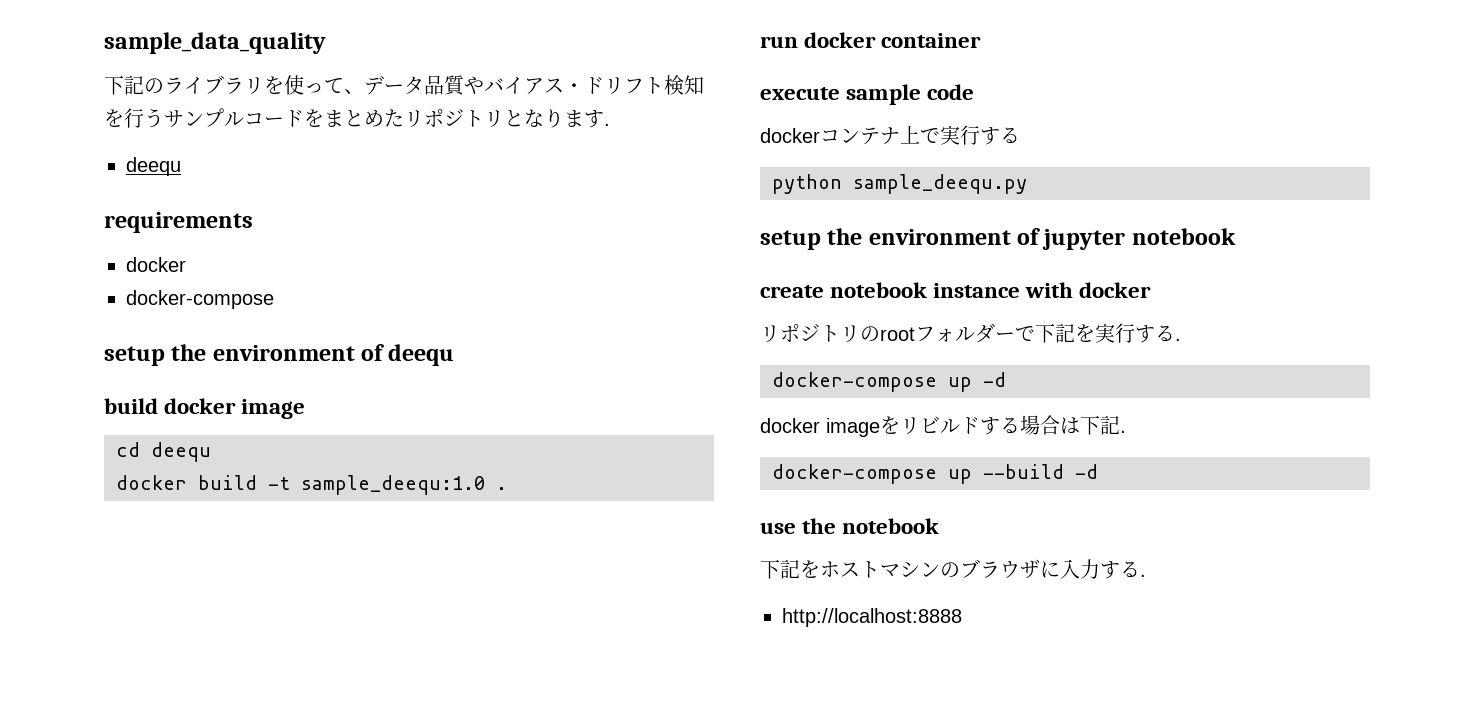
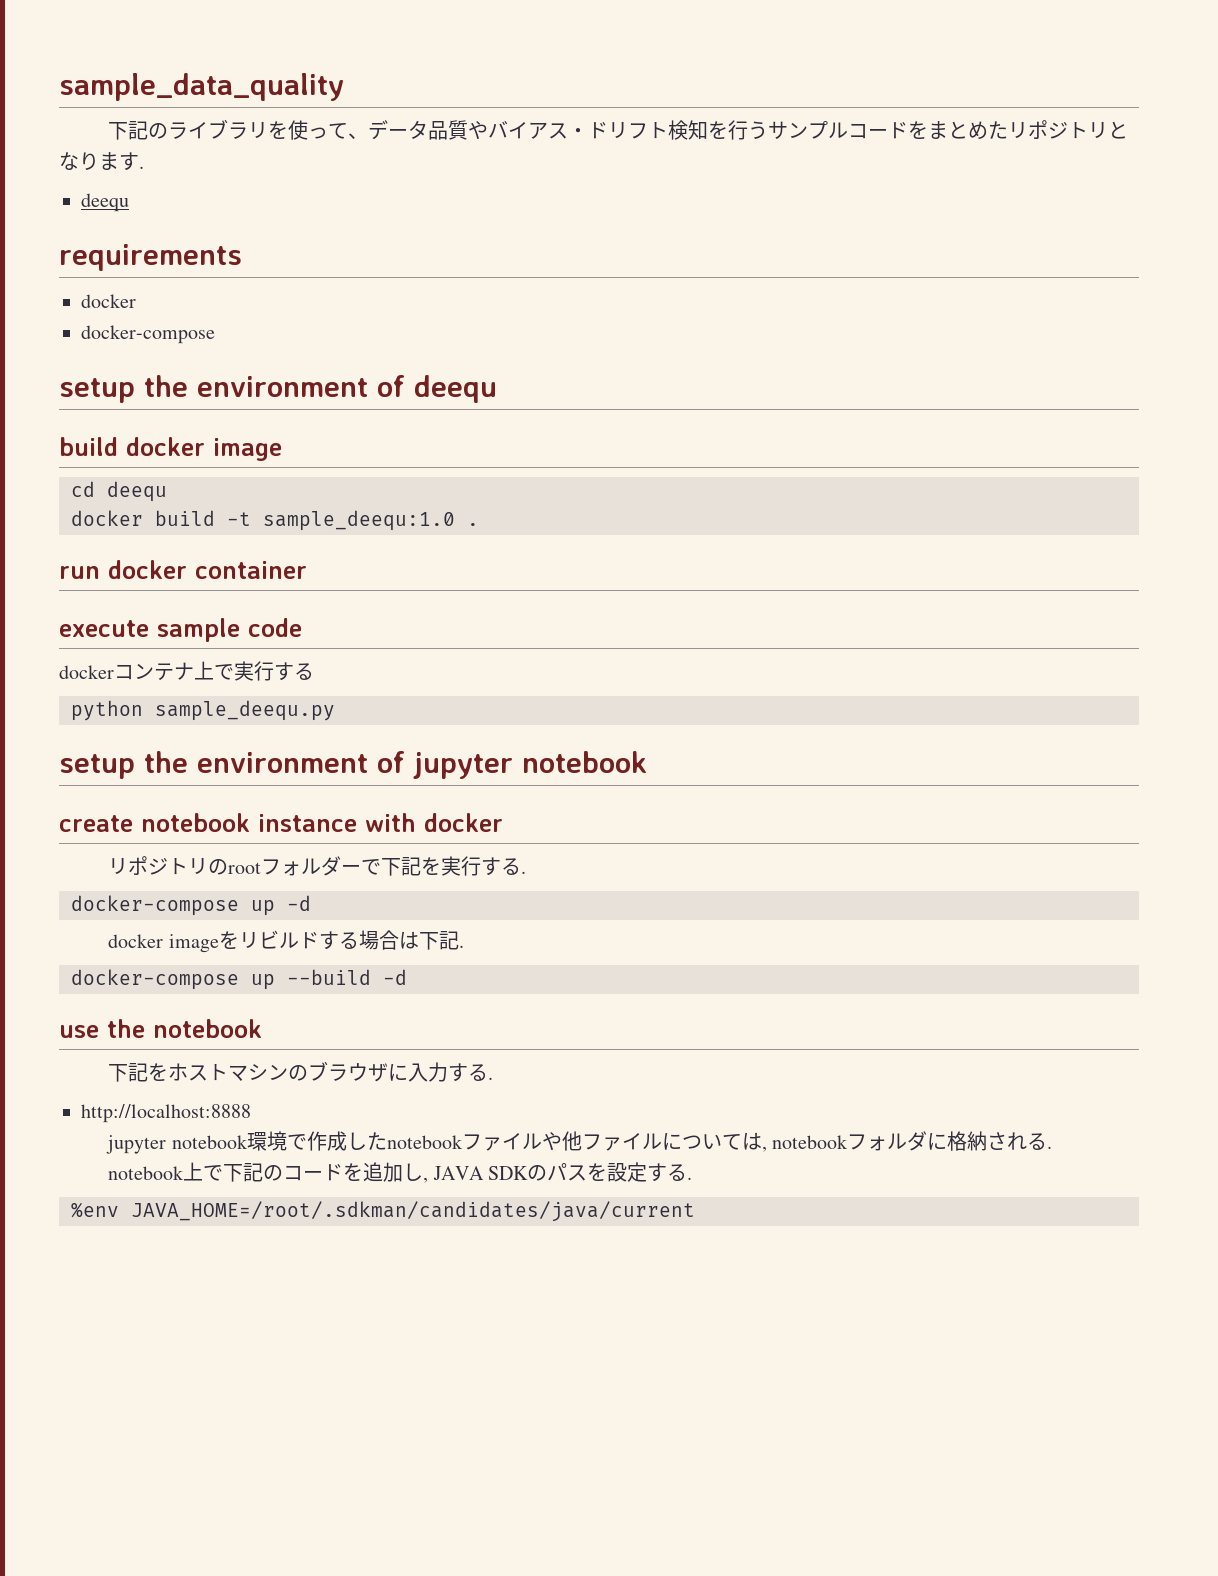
+ jupyter notebook環境で作成したnotebookファイルや他ファイルについては, notebookフォルダに格納される.
+ notebook上で下記のコードを追加し, JAVA SDKのパスを設定する.
+ %env JAVA_HOME=/root/.sdkman/candidates/java/current

